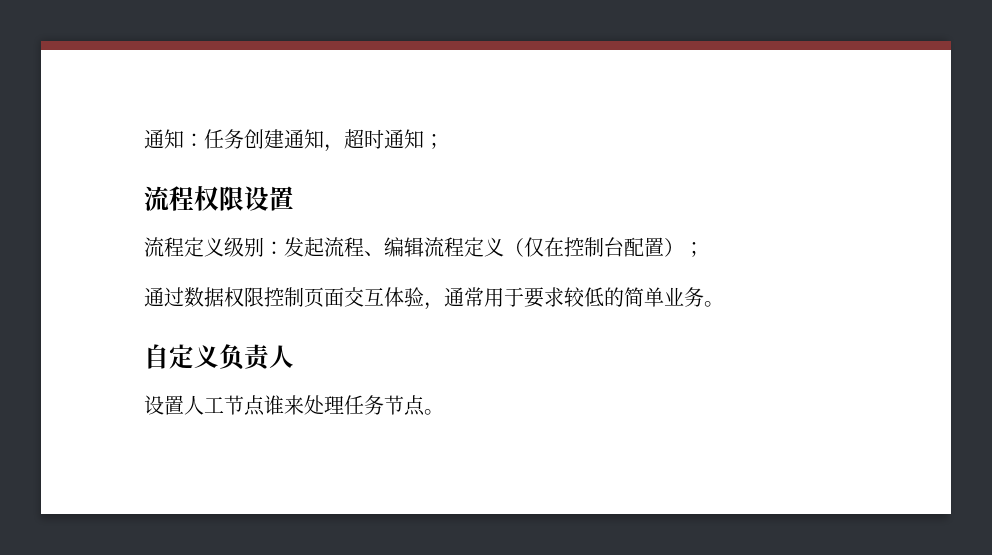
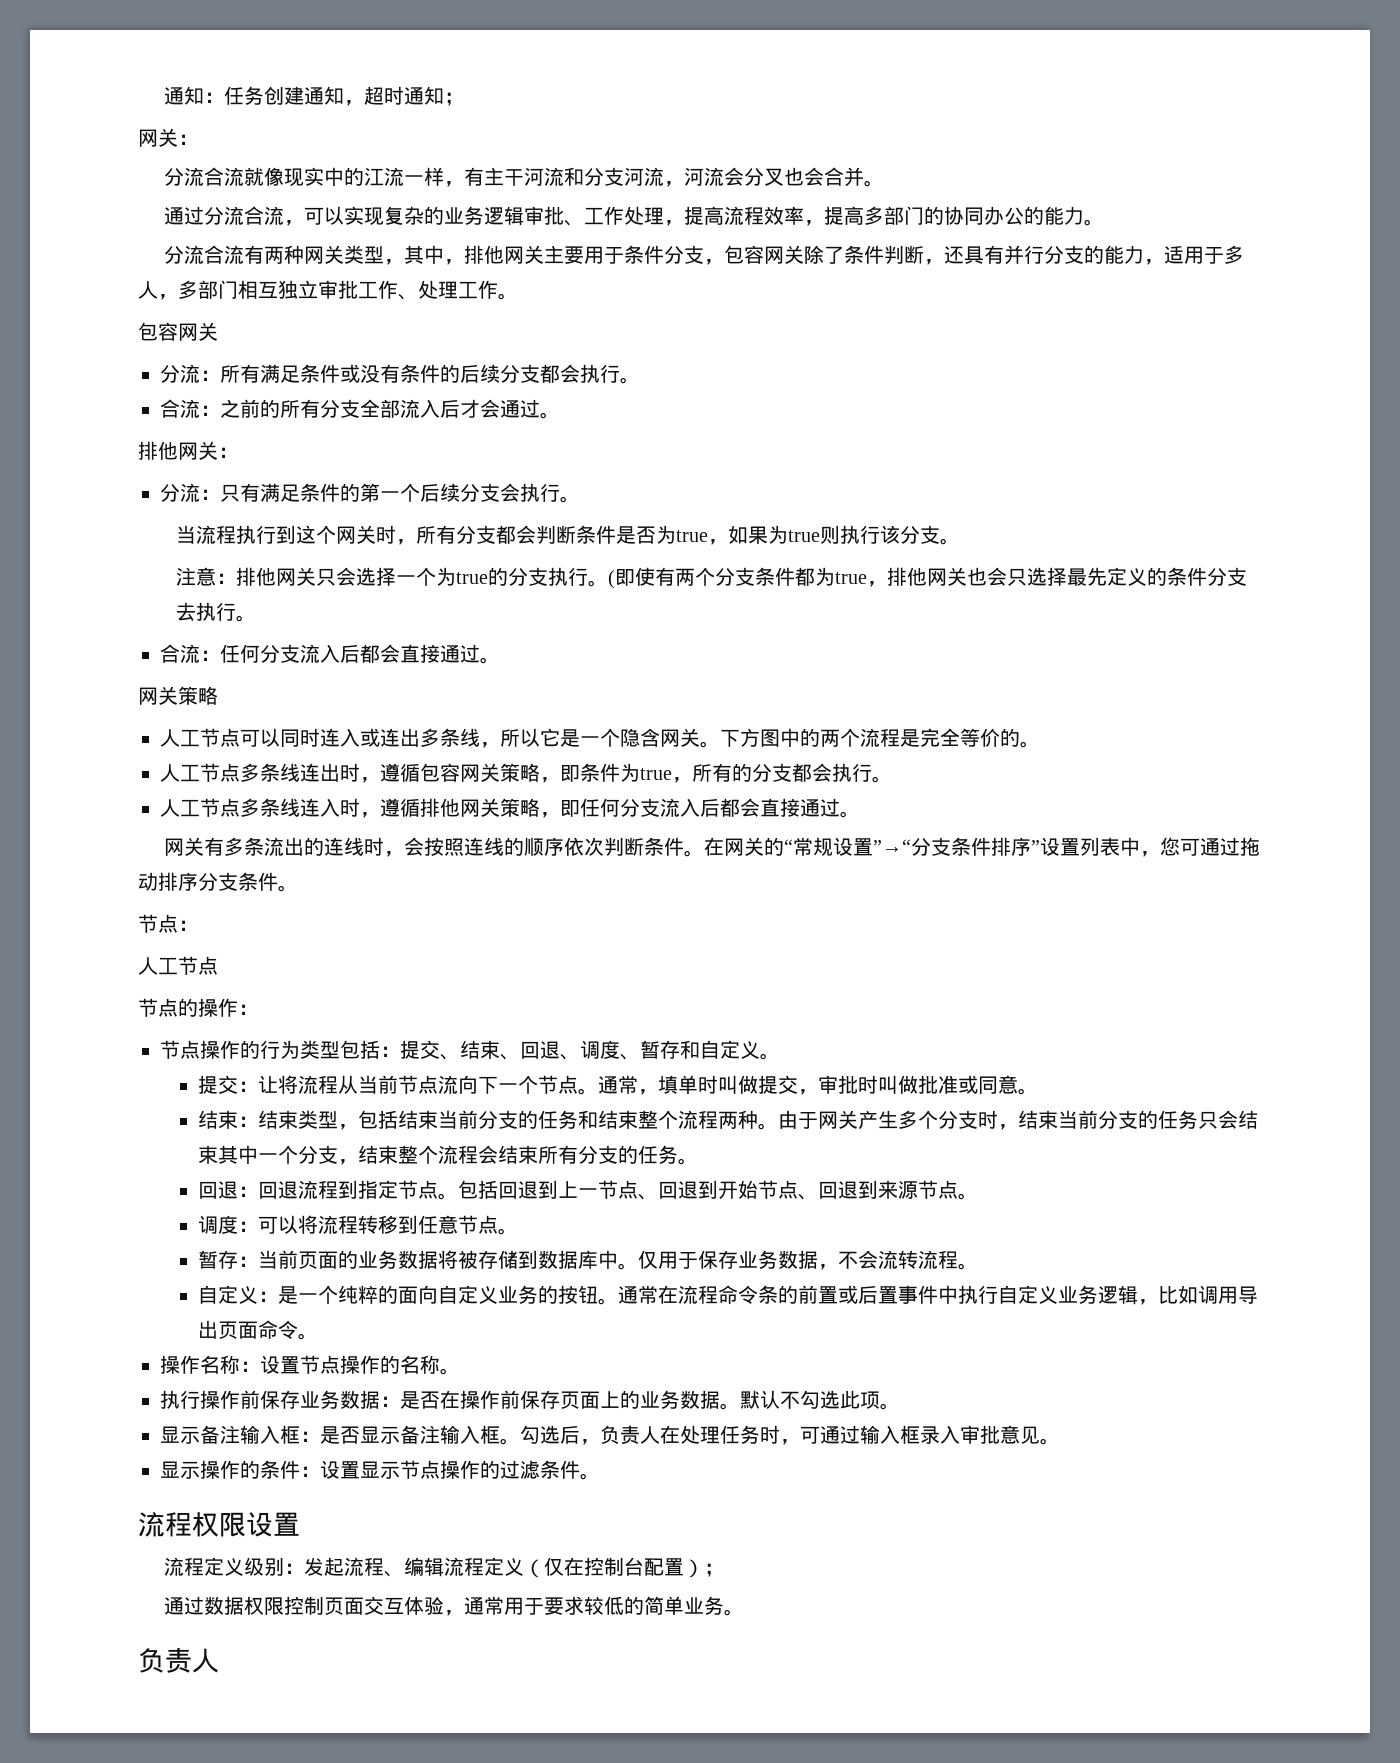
  通知：任务创建通知，超时通知；
+ 网关：
+ 分流合流就像现实中的江流一样，有主干河流和分支河流，河流会分叉也会合并。
+ 通过分流合流，可以实现复杂的业务逻辑审批、工作处理，提高流程效率，提高多部门的协同办公的能力。
+ 分流合流有两种网关类型，其中，排他网关主要用于条件分支，包容网关除了条件判断，还具有并行分支的能力，适用于多人，多部门相互独立审批工作、处理工作。
+ 包容网关
+ 分流：所有满足条件或没有条件的后续分支都会执行。
+ 合流：之前的所有分支全部流入后才会通过。
+ 排他网关：
+ 分流：只有满足条件的第一个后续分支会执行。
+ 当流程执行到这个网关时，所有分支都会判断条件是否为true，如果为true则执行该分支。
+ 注意：排他网关只会选择一个为true的分支执行。(即使有两个分支条件都为true，排他网关也会只选择最先定义的条件分支去执行。
+ 合流：任何分支流入后都会直接通过。
+ 网关策略
+ 人工节点可以同时连入或连出多条线，所以它是一个隐含网关。下方图中的两个流程是完全等价的。
+ 人工节点多条线连出时，遵循包容网关策略，即条件为true，所有的分支都会执行。
+ 人工节点多条线连入时，遵循排他网关策略，即任何分支流入后都会直接通过。
+ 网关有多条流出的连线时，会按照连线的顺序依次判断条件。在网关的“常规设置”→“分支条件排序”设置列表中，您可通过拖动排序分支条件。
+ 节点：
+ 人工节点
+ 节点的操作：
+ 节点操作的行为类型包括：提交、结束、回退、调度、暂存和自定义。
+ 提交：让将流程从当前节点流向下一个节点。通常，填单时叫做提交，审批时叫做批准或同意。
+ 结束：结束类型，包括结束当前分支的任务和结束整个流程两种。由于网关产生多个分支时，结束当前分支的任务只会结束其中一个分支，结束整个流程会结束所有分支的任务。
+ 回退：回退流程到指定节点。包括回退到上一节点、回退到开始节点、回退到来源节点。
+ 调度：可以将流程转移到任意节点。
+ 暂存：当前页面的业务数据将被存储到数据库中。仅用于保存业务数据，不会流转流程。
+ 自定义：是一个纯粹的面向自定义业务的按钮。通常在流程命令条的前置或后置事件中执行自定义业务逻辑，比如调用导出页面命令。
+ 操作名称：设置节点操作的名称。
+ 执行操作前保存业务数据：是否在操作前保存页面上的业务数据。默认不勾选此项。
+ 显示备注输入框：是否显示备注输入框。勾选后，负责人在处理任务时，可通过输入框录入审批意见。
+ 显示操作的条件：设置显示节点操作的过滤条件。
  通过数据权限控制页面交互体验，通常用于要求较低的简单业务。
- 自定义负责人
- 设置人工节点谁来处理任务节点。
+ 负责人

